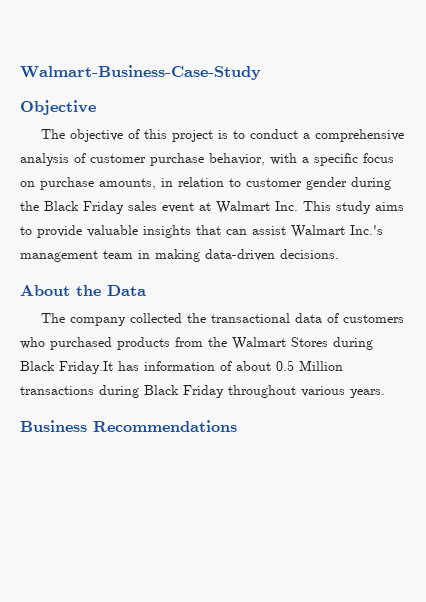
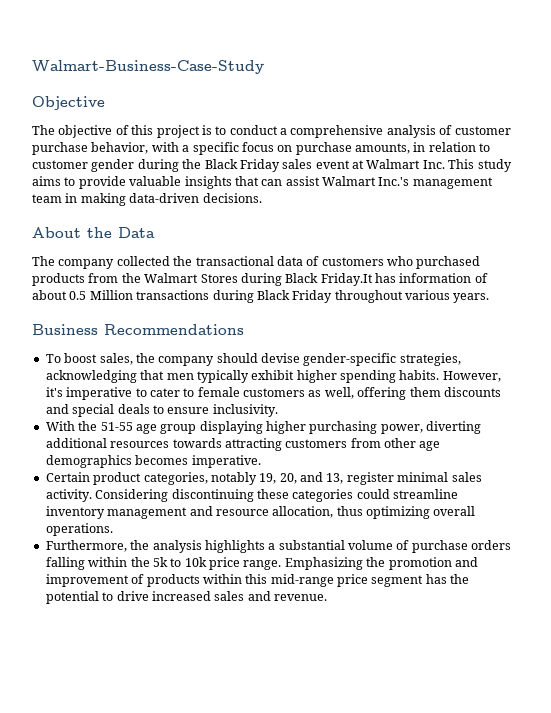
+ To boost sales, the company should devise gender-specific strategies, acknowledging that men typically exhibit higher spending habits. However, it's imperative to cater to female customers as well, offering them discounts and special deals to ensure inclusivity.
+ With the 51-55 age group displaying higher purchasing power, diverting additional resources towards attracting customers from other age demographics becomes imperative.
+ Certain product categories, notably 19, 20, and 13, register minimal sales activity. Considering discontinuing these categories could streamline inventory management and resource allocation, thus optimizing overall operations.
+ Furthermore, the analysis highlights a substantial volume of purchase orders falling within the 5k to 10k price range. Emphasizing the promotion and improvement of products within this mid-range price segment has the potential to drive increased sales and revenue.

